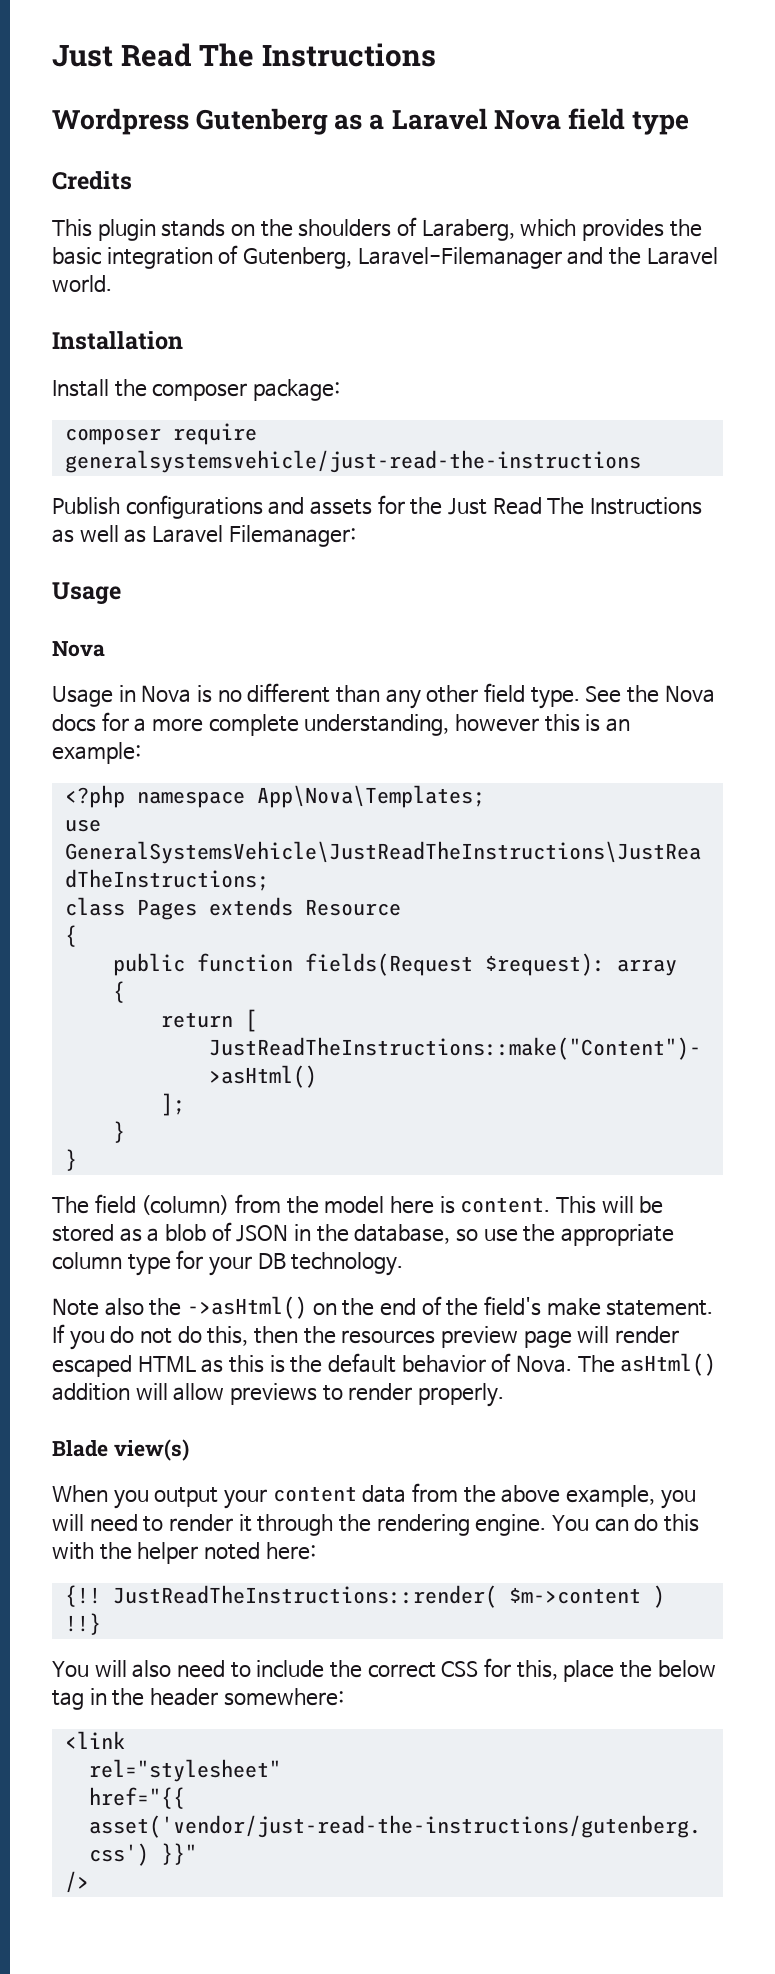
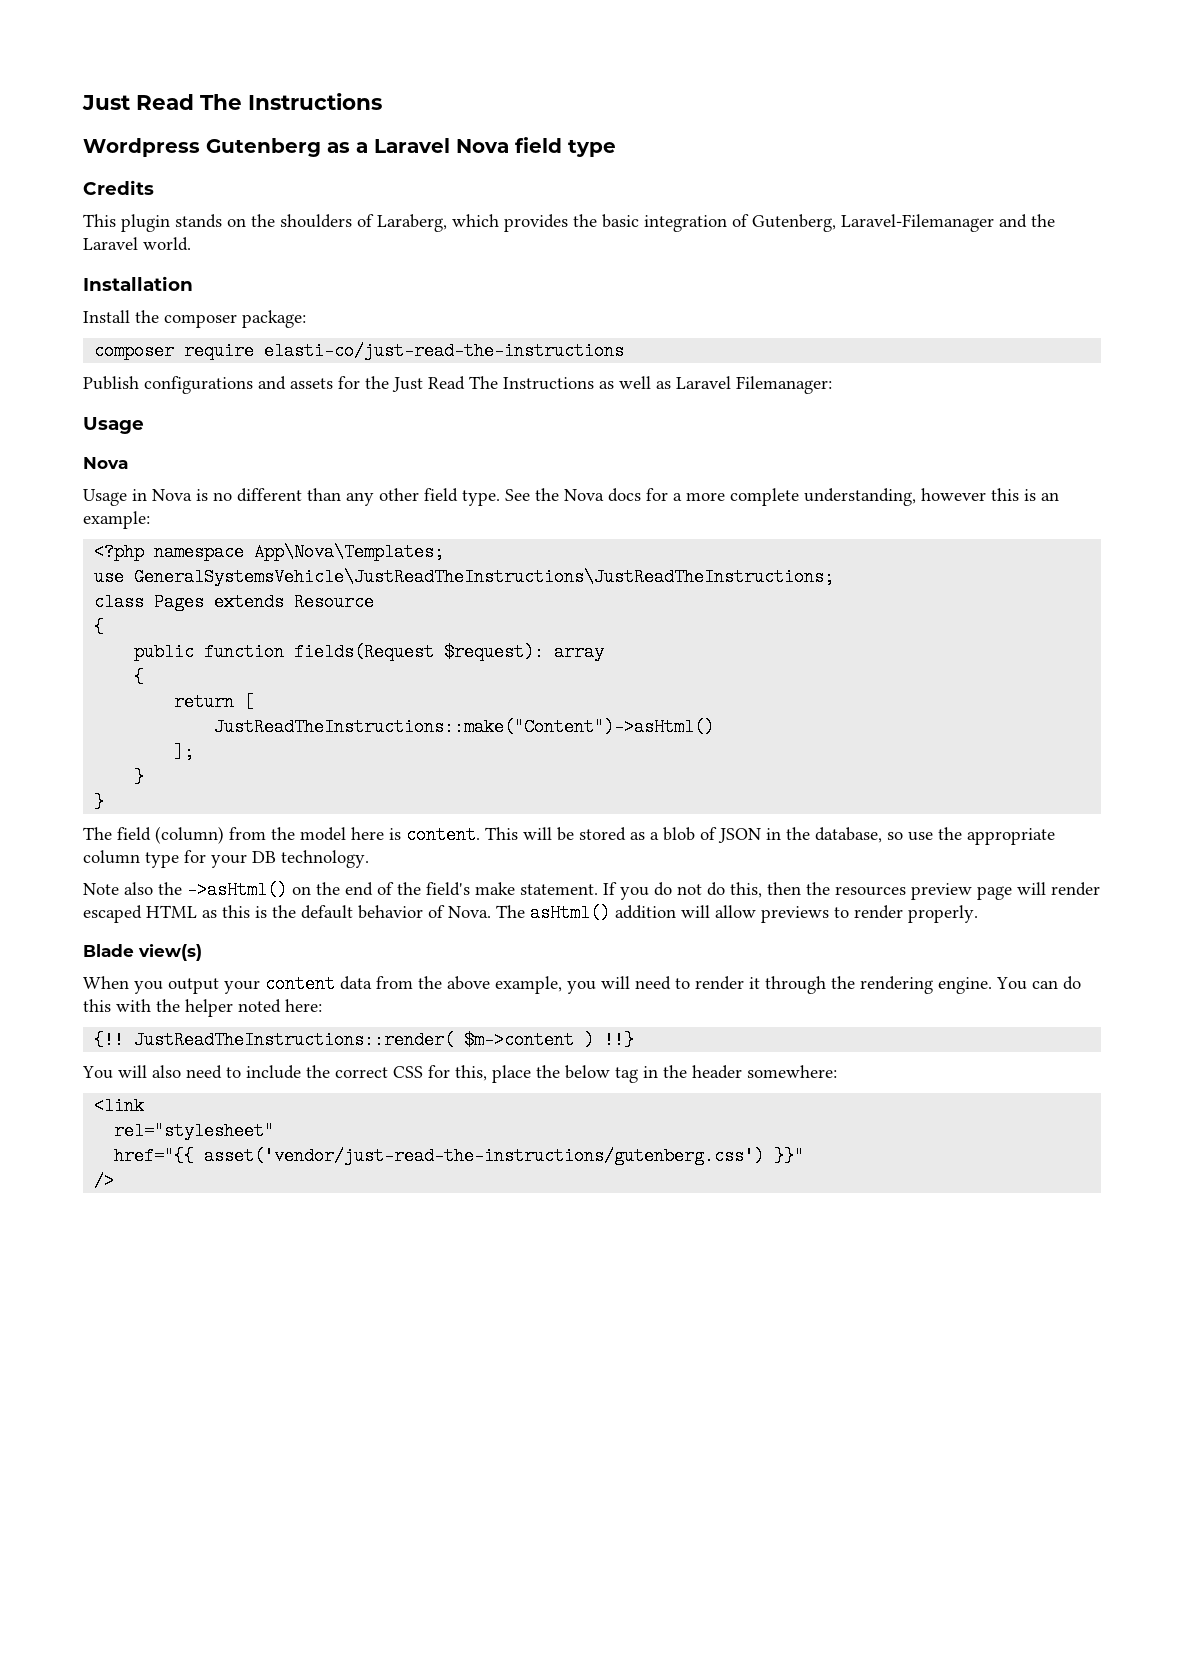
- composer require generalsystemsvehicle/just-read-the-instructions
+ composer require elasti-co/just-read-the-instructions

